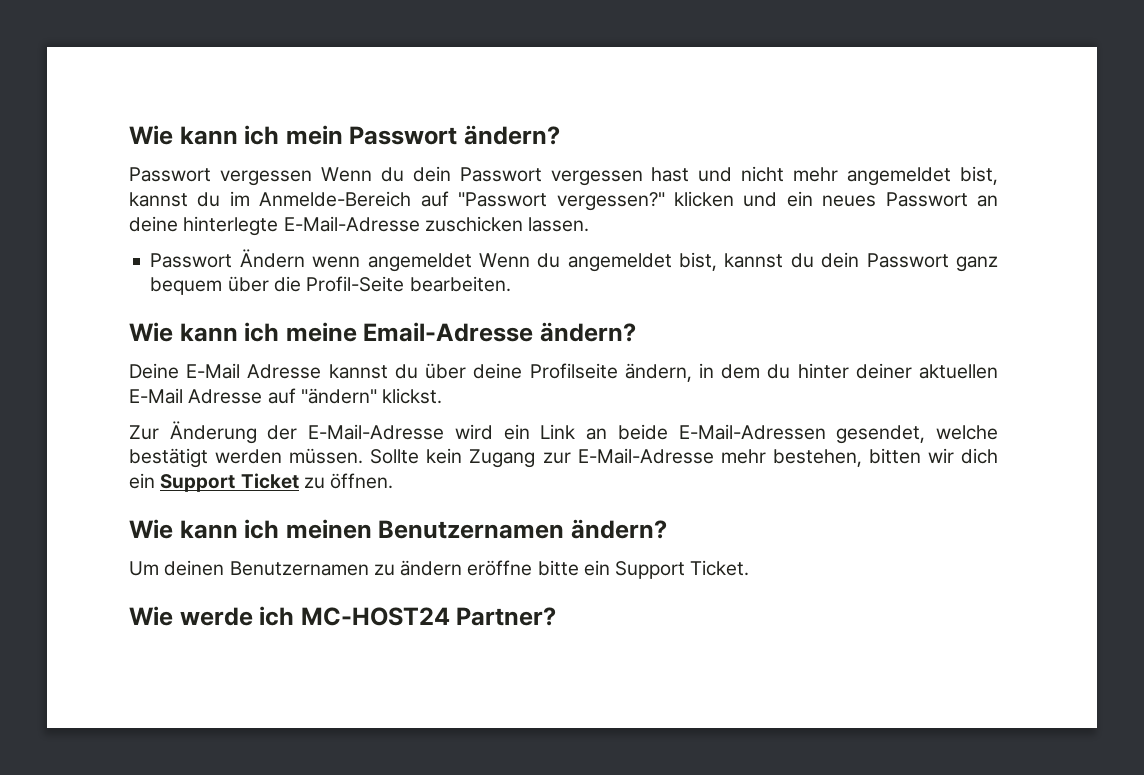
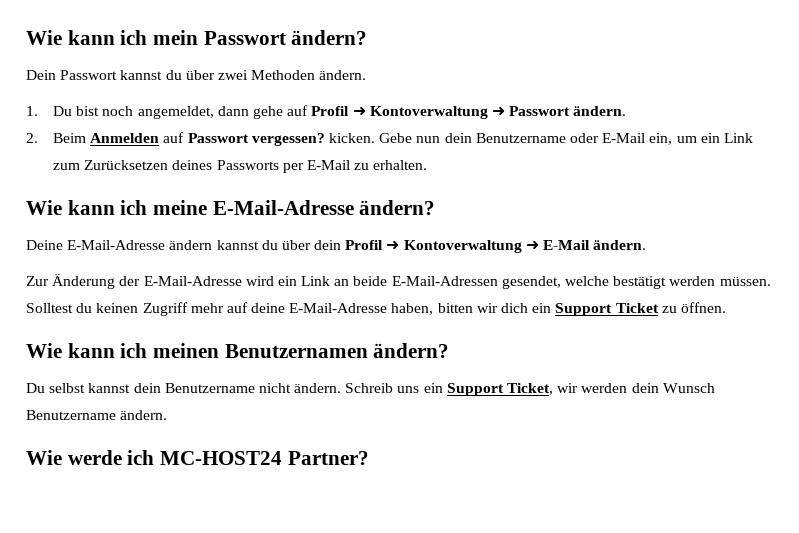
- Passwort vergessen Wenn du dein Passwort vergessen hast und nicht mehr angemeldet bist, kannst du im Anmelde-Bereich auf "Passwort vergessen?" klicken und ein neues Passwort an deine hinterlegte E-Mail-Adresse zuschicken lassen.
- Passwort Ändern wenn angemeldet Wenn du angemeldet bist, kannst du dein Passwort ganz bequem über die Profil-Seite bearbeiten.
+ Dein Passwort kannst du über zwei Methoden ändern.
+ 1. Du bist noch angemeldet, dann gehe auf Profil ➜ Kontoverwaltung ➜ Passwort ändern.
+ 2. Beim Anmelden auf Passwort vergessen? kicken. Gebe nun dein Benutzername oder E-Mail ein, um ein Link zum Zurücksetzen deines Passworts per E-Mail zu erhalten.
- Wie kann ich meine Email-Adresse ändern?
+ Wie kann ich meine E-Mail-Adresse ändern?
- Deine E-Mail Adresse kannst du über deine Profilseite ändern, in dem du hinter deiner aktuellen E-Mail Adresse auf "ändern" klickst.
+ Deine E-Mail-Adresse ändern kannst du über dein Profil ➜ Kontoverwaltung ➜ E-Mail ändern.
- Sollte kein Zugang zur E-Mail-Adresse mehr bestehen, bitten wir dich ein Support Ticket zu öffnen.
+ Solltest du keinen Zugriff mehr auf deine E-Mail-Adresse haben, bitten wir dich ein Support Ticket zu öffnen.
- Um deinen Benutzernamen zu ändern eröffne bitte ein Support Ticket.
+ Du selbst kannst dein Benutzername nicht ändern. Schreib uns ein Support Ticket, wir werden dein Wunsch Benutzername ändern.

